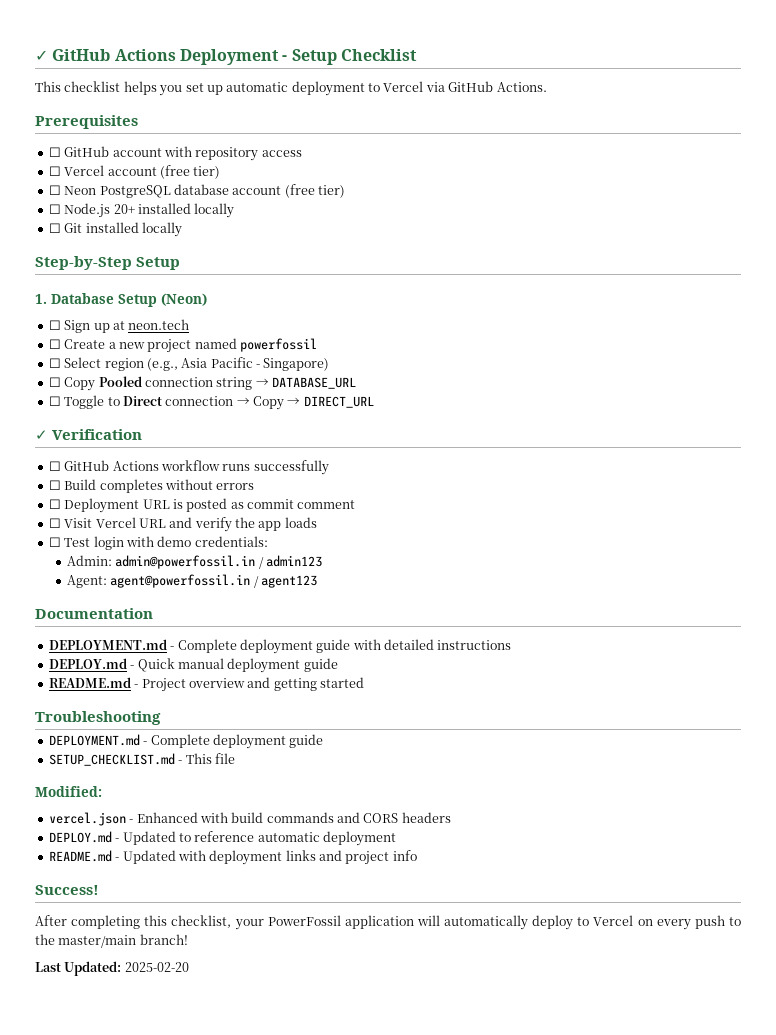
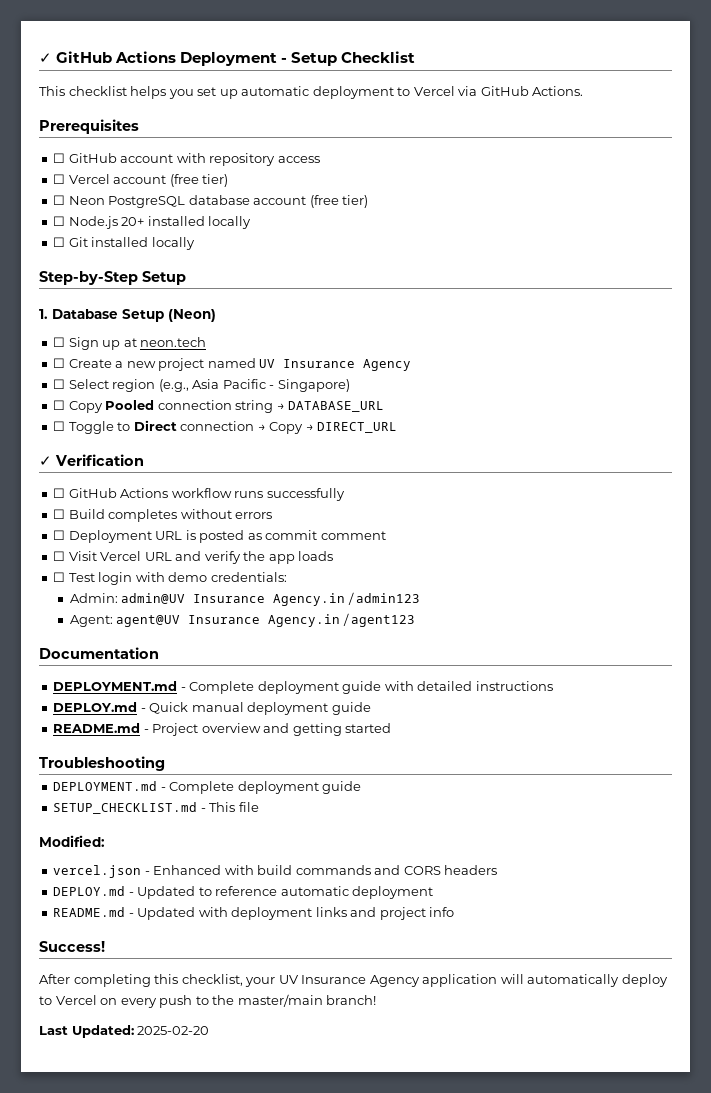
- ☐ Create a new project named powerfossil
+ ☐ Create a new project named UV Insurance Agency
- Admin: admin@powerfossil.in / admin123
+ Admin: admin@UV Insurance Agency.in / admin123
- Agent: agent@powerfossil.in / agent123
+ Agent: agent@UV Insurance Agency.in / agent123
- After completing this checklist, your PowerFossil application will automatically deploy to Vercel on every push to the master/main branch!
+ After completing this checklist, your UV Insurance Agency application will automatically deploy to Vercel on every push to the master/main branch!

